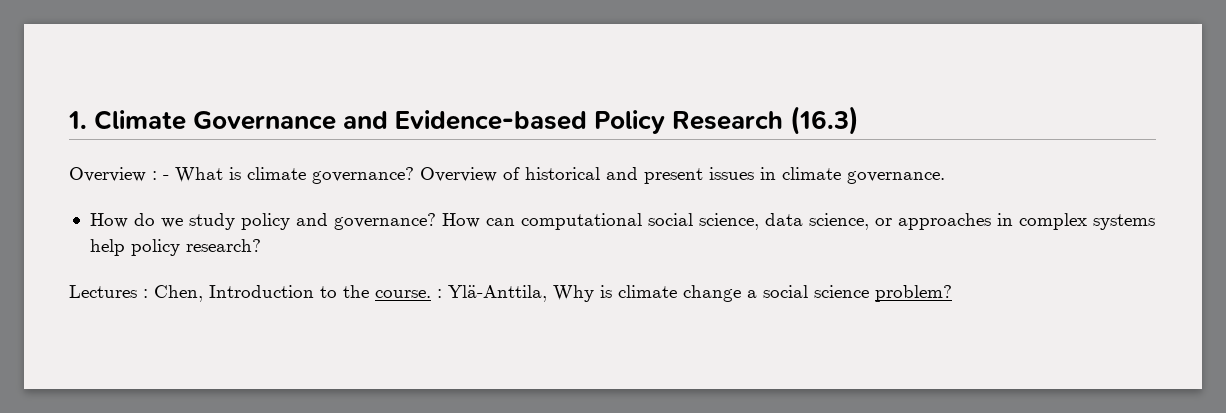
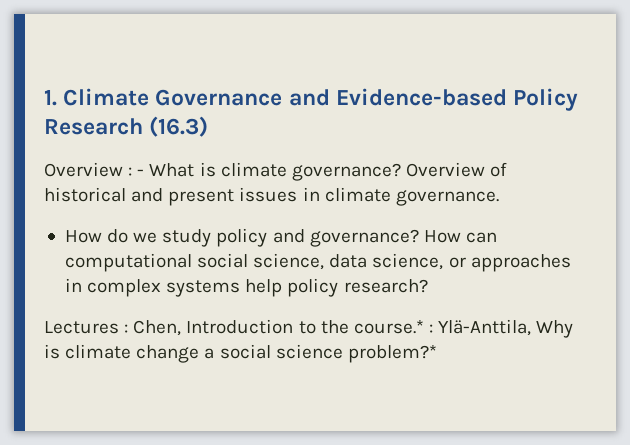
- Lectures : Chen, Introduction to the course. : Ylä-Anttila, Why is climate change a social science problem?
+ Lectures : Chen, Introduction to the course.* : Ylä-Anttila, Why is climate change a social science problem?*

